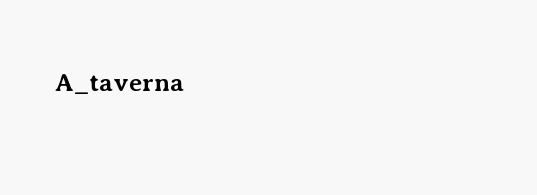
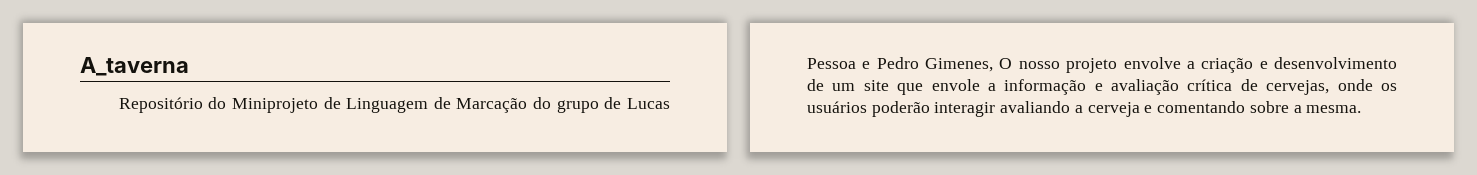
+ Repositório do Miniprojeto de Linguagem de Marcação do grupo de Lucas Pessoa e Pedro Gimenes, O nosso projeto envolve a criação e desenvolvimento de um site que envole a informação e avaliação crítica de cervejas, onde os usuários poderão interagir avaliando a cerveja e comentando sobre a mesma.

